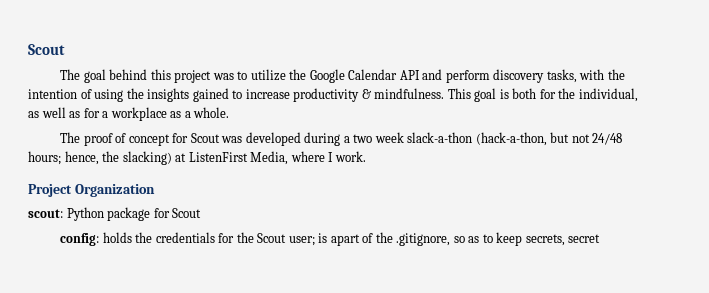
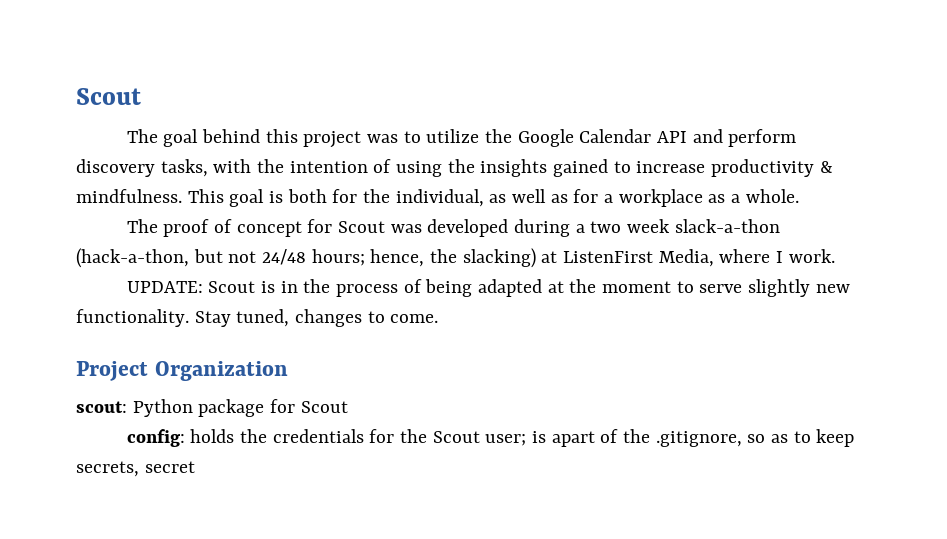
+ UPDATE: Scout is in the process of being adapted at the moment to serve slightly new functionality. Stay tuned, changes to come.

